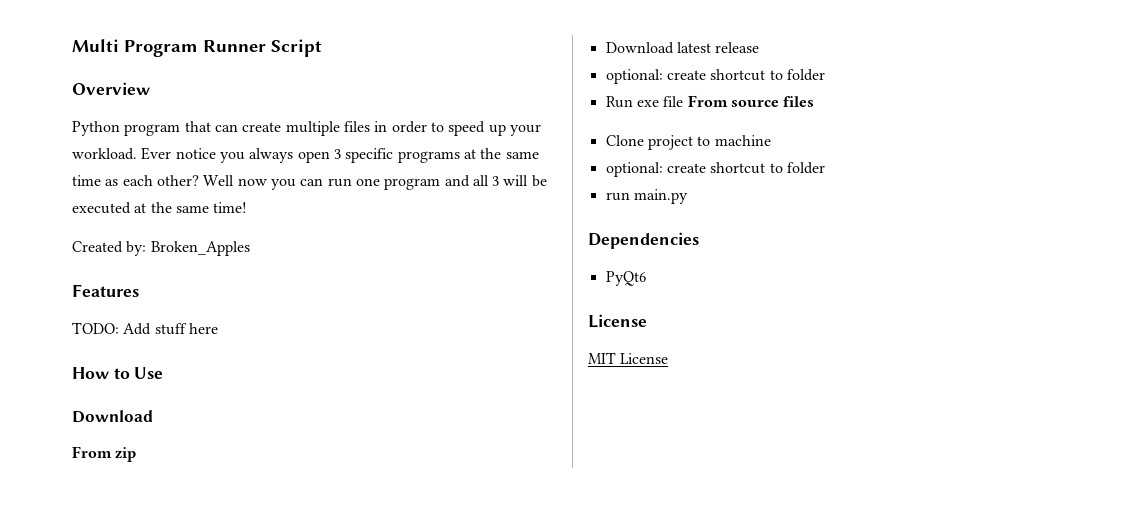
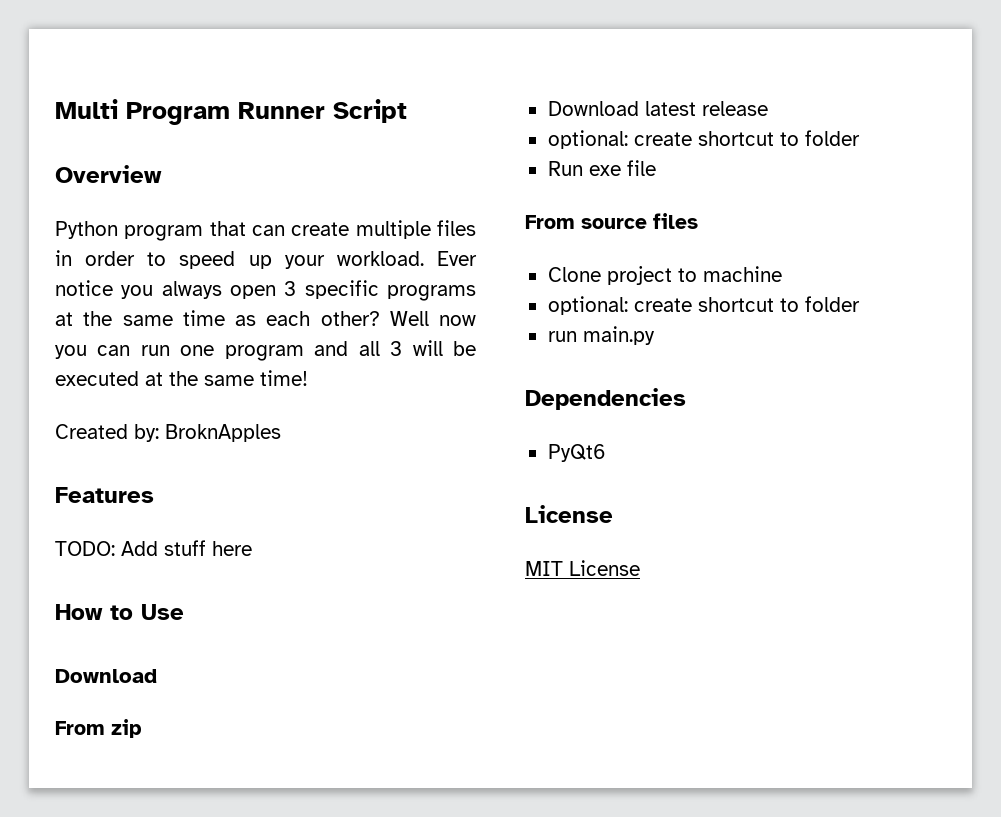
- Created by: Broken_Apples
+ Created by: BroknApples
- Run exe file From source files
+ Run exe file
+ From source files

